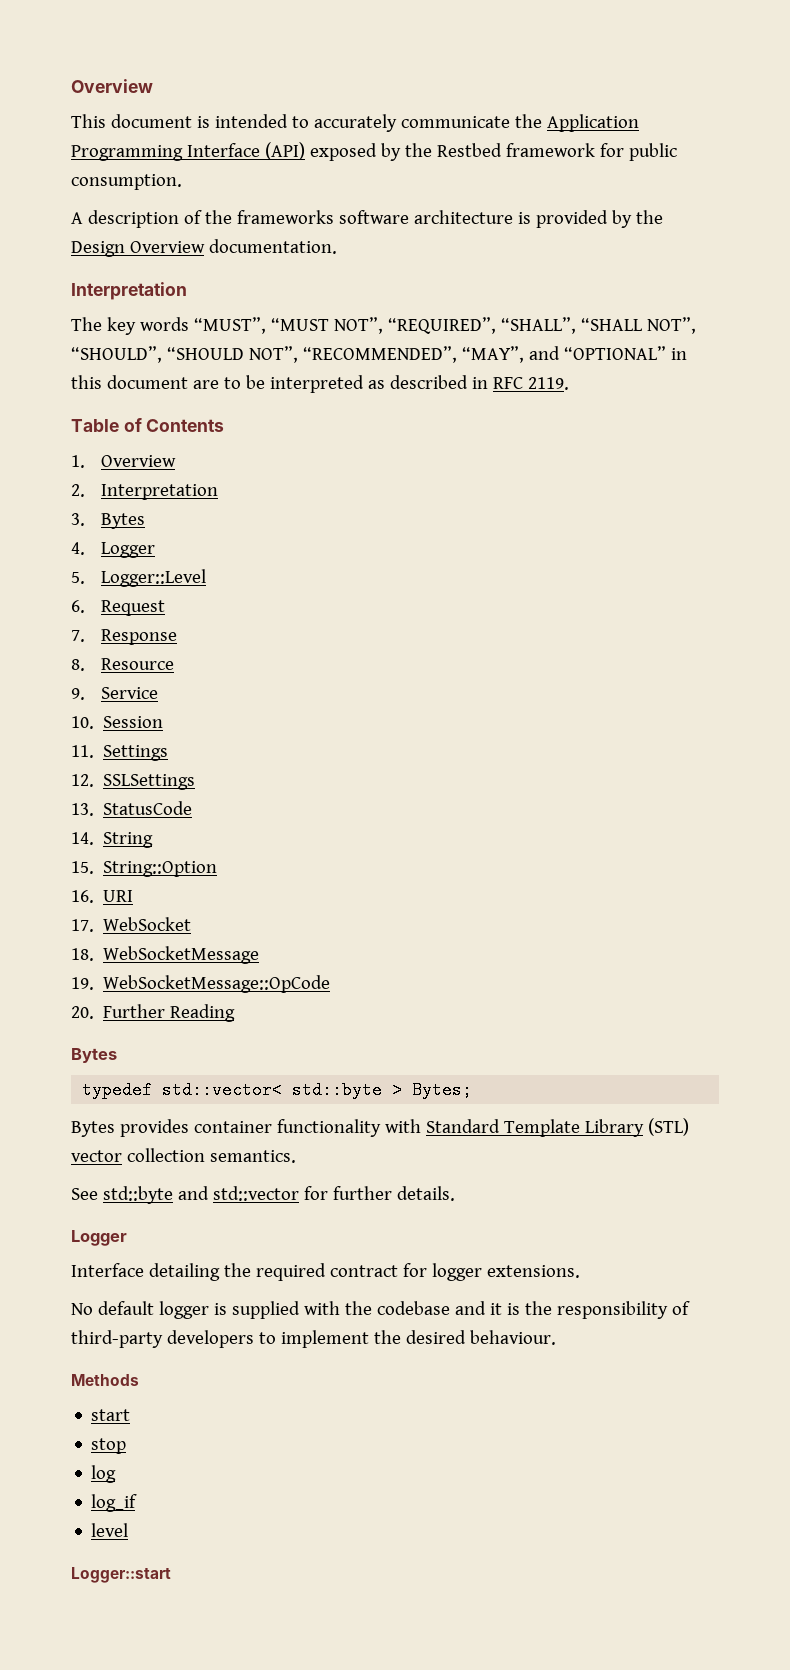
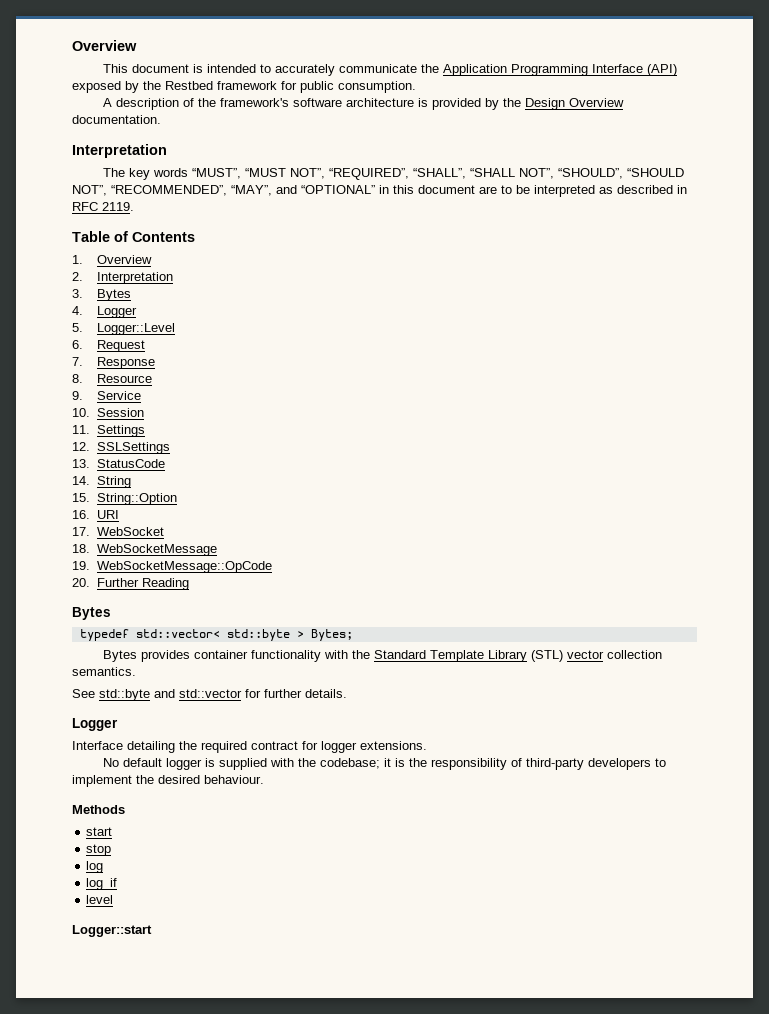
- A description of the frameworks software architecture is provided by the Design Overview documentation.
+ A description of the framework's software architecture is provided by the Design Overview documentation.
- Bytes provides container functionality with Standard Template Library (STL) vector collection semantics.
+ Bytes provides container functionality with the Standard Template Library (STL) vector collection semantics.
- No default logger is supplied with the codebase and it is the responsibility of third-party developers to implement the desired behaviour.
+ No default logger is supplied with the codebase; it is the responsibility of third-party developers to implement the desired behaviour.

